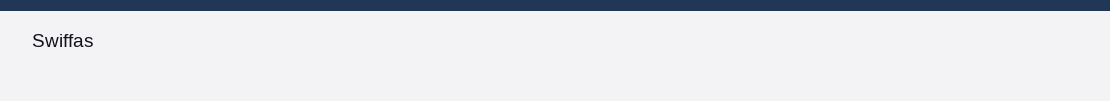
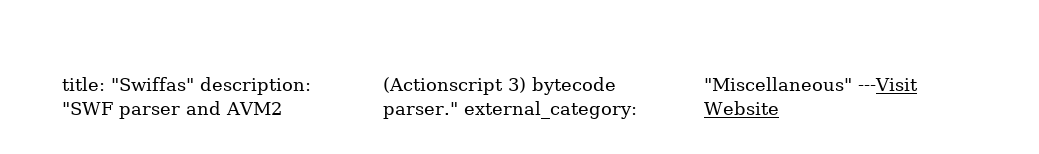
- Swiffas
+ title: "Swiffas" description: "SWF parser and AVM2 (Actionscript 3) bytecode parser." external_category: "Miscellaneous" ---Visit Website

